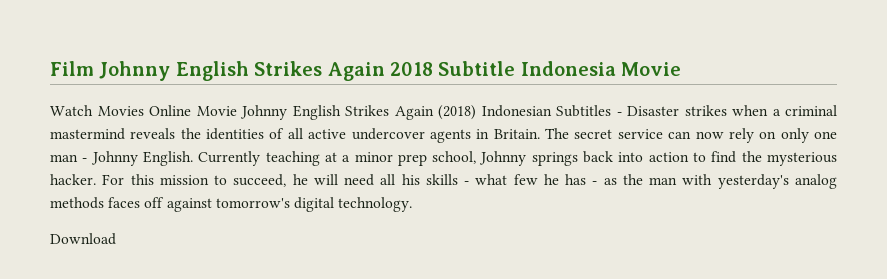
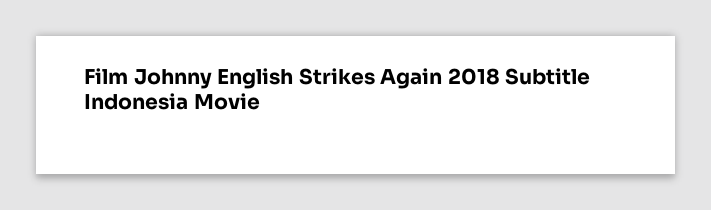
- Watch Movies Online Movie Johnny English Strikes Again (2018) Indonesian Subtitles - Disaster strikes when a criminal mastermind reveals the identities of all active undercover agents in Britain. The secret service can now rely on only one man - Johnny English. Currently teaching at a minor prep school, Johnny springs back into action to find the mysterious hacker. For this mission to succeed, he will need all his skills - what few he has - as the man with yesterday's analog methods faces off against tomorrow's digital technology.
- Download

